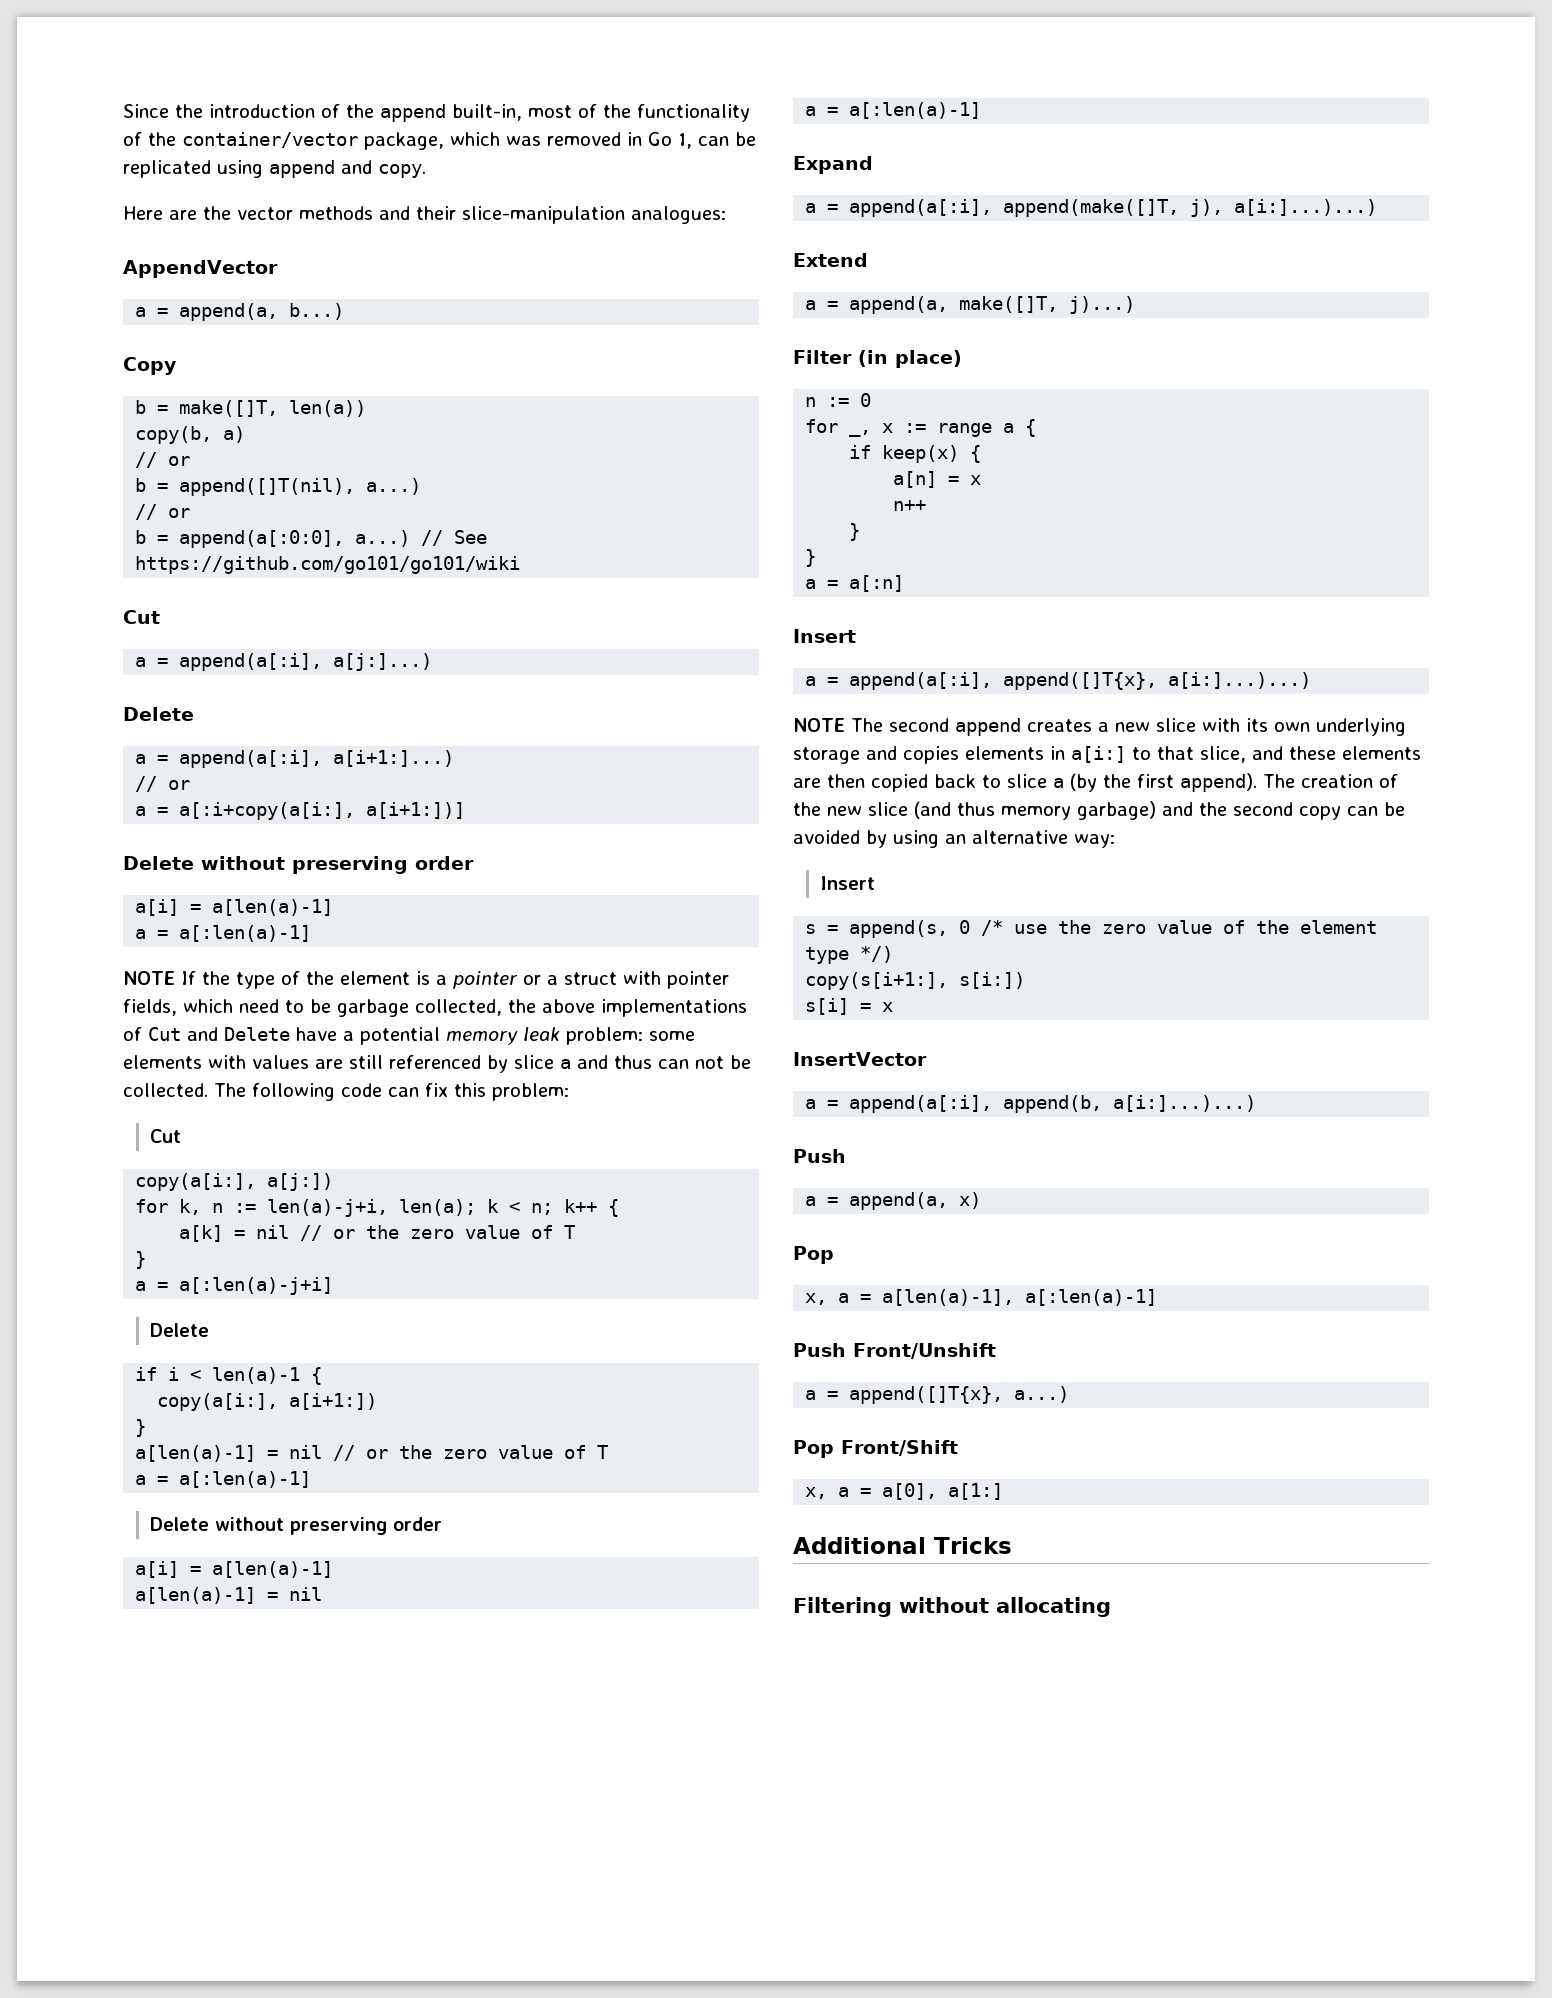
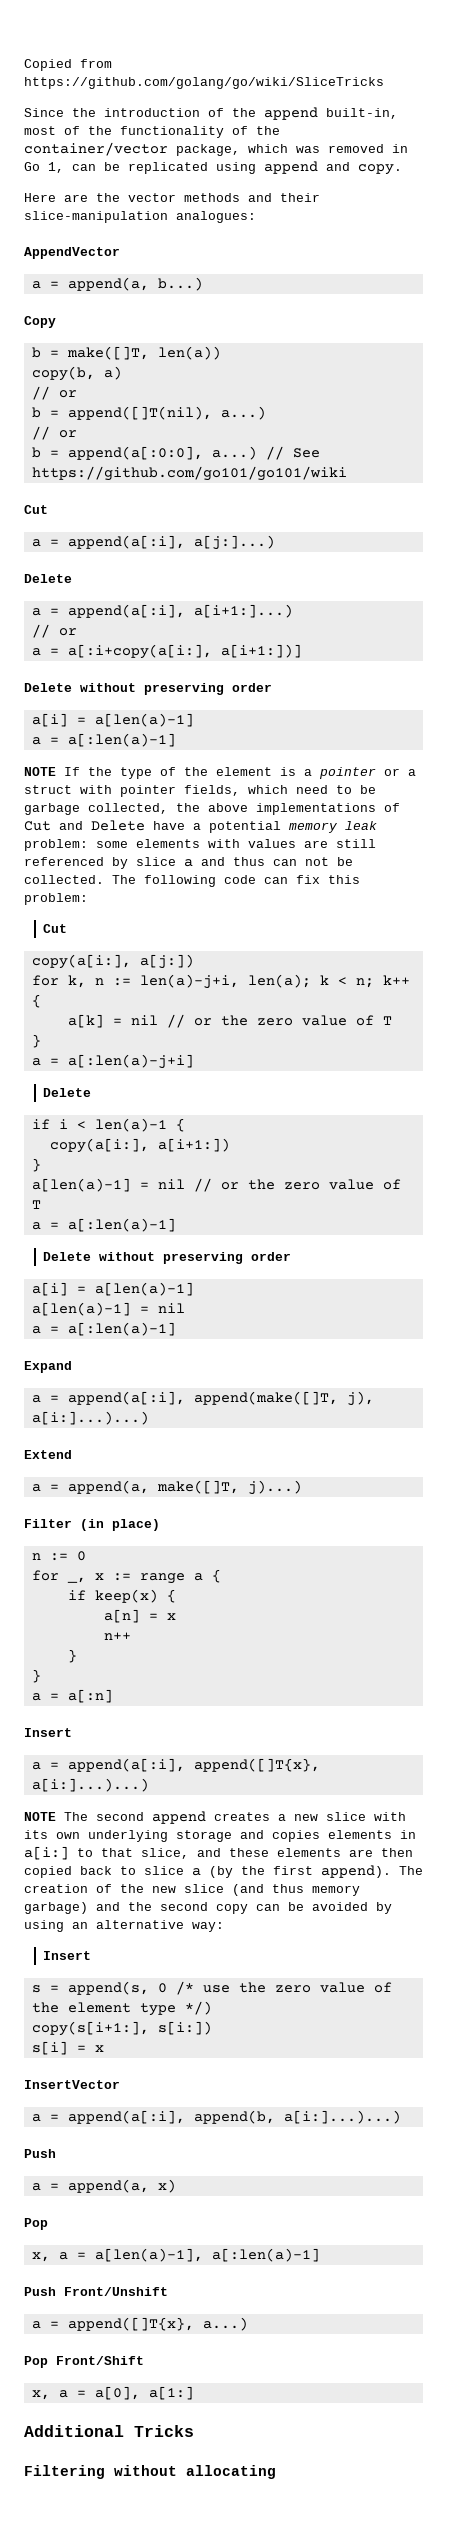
+ Copied from https://github.com/golang/go/wiki/SliceTricks

